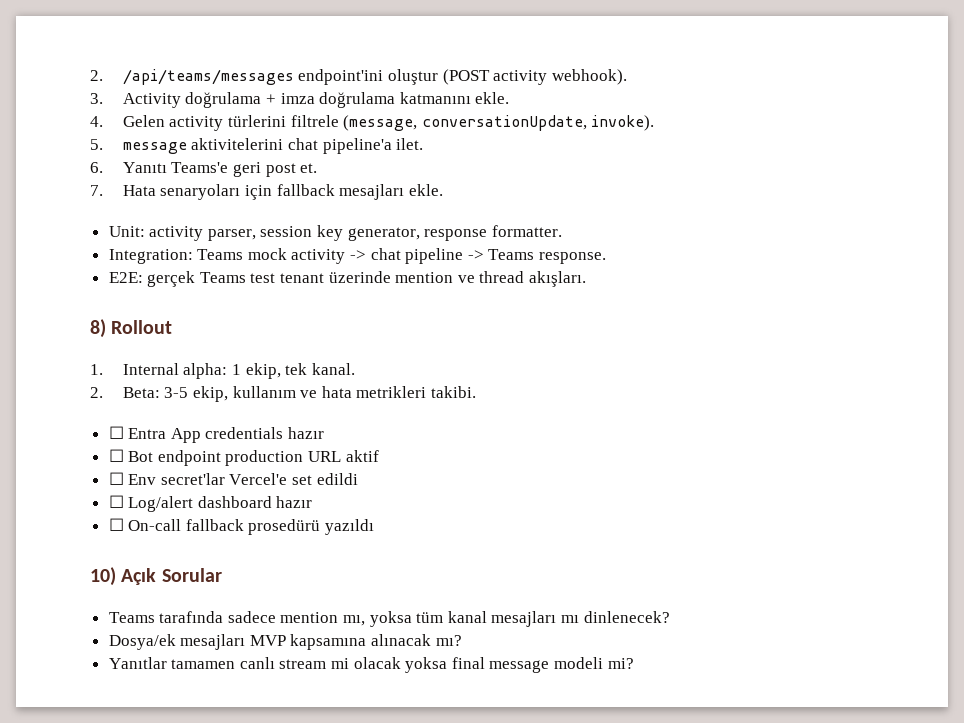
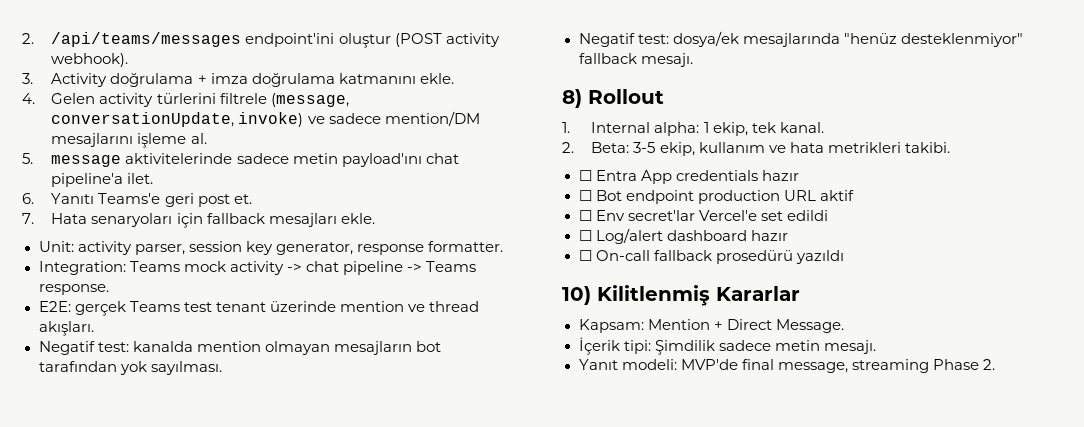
- 4. Gelen activity türlerini filtrele (message, conversationUpdate, invoke).
- 5. message aktivitelerini chat pipeline'a ilet.
+ 4. Gelen activity türlerini filtrele (message, conversationUpdate, invoke) ve sadece mention/DM mesajlarını işleme al.
+ 5. message aktivitelerinde sadece metin payload'ını chat pipeline'a ilet.
+ Negatif test: kanalda mention olmayan mesajların bot tarafından yok sayılması.
+ Negatif test: dosya/ek mesajlarında "henüz desteklenmiyor" fallback mesajı.
- 10) Açık Sorular
- Teams tarafında sadece mention mı, yoksa tüm kanal mesajları mı dinlenecek?
- Dosya/ek mesajları MVP kapsamına alınacak mı?
- Yanıtlar tamamen canlı stream mi olacak yoksa final message modeli mi?
+ 10) Kilitlenmiş Kararlar
+ Kapsam: Mention + Direct Message.
+ İçerik tipi: Şimdilik sadece metin mesajı.
+ Yanıt modeli: MVP'de final message, streaming Phase 2.

